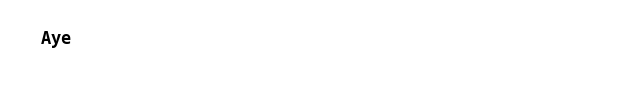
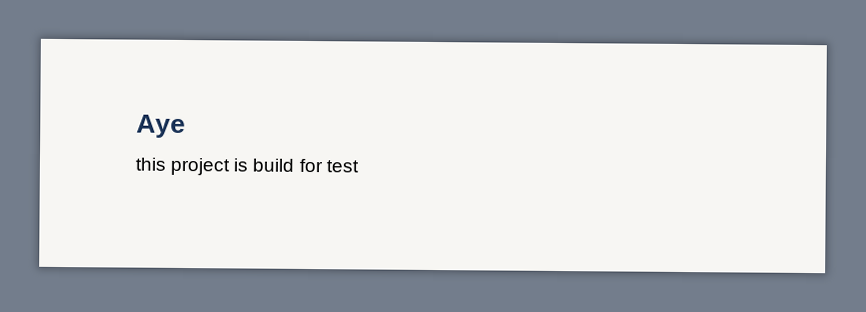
+ this project is build for test

